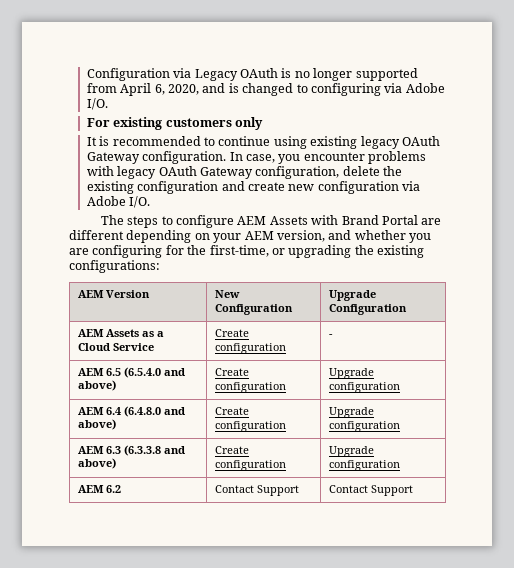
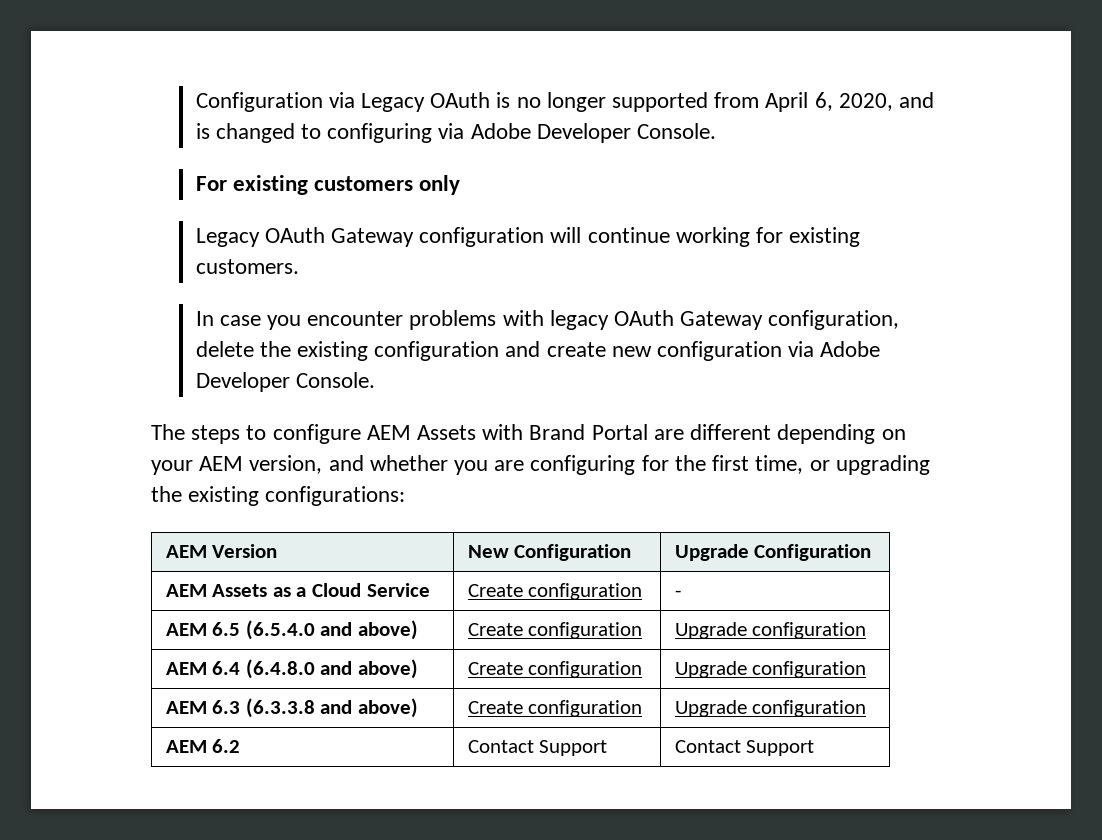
- Configuration via Legacy OAuth is no longer supported from April 6, 2020, and is changed to configuring via Adobe I/O.
+ Configuration via Legacy OAuth is no longer supported from April 6, 2020, and is changed to configuring via Adobe Developer Console.
- It is recommended to continue using existing legacy OAuth Gateway configuration. In case, you encounter problems with legacy OAuth Gateway configuration, delete the existing configuration and create new configuration via Adobe I/O.
+ Legacy OAuth Gateway configuration will continue working for existing customers.
+ In case you encounter problems with legacy OAuth Gateway configuration, delete the existing configuration and create new configuration via Adobe Developer Console.
- The steps to configure AEM Assets with Brand Portal are different depending on your AEM version, and whether you are configuring for the first-time, or upgrading the existing configurations:
+ The steps to configure AEM Assets with Brand Portal are different depending on your AEM version, and whether you are configuring for the first time, or upgrading the existing configurations:

